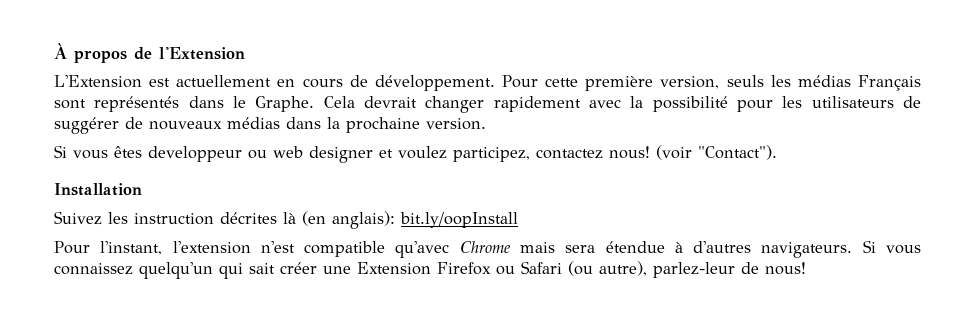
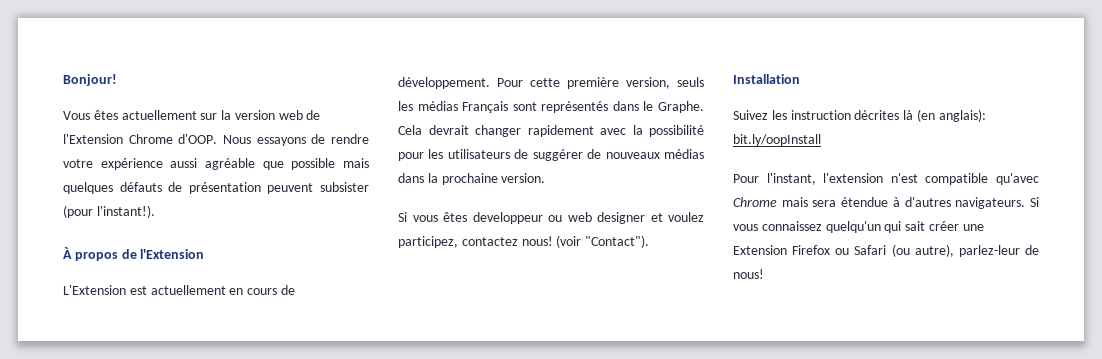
+ Bonjour!
+ Vous êtes actuellement sur la version web de l'Extension Chrome d'OOP. Nous essayons de rendre votre expérience aussi agréable que possible mais quelques défauts de présentation peuvent subsister (pour l'instant!).

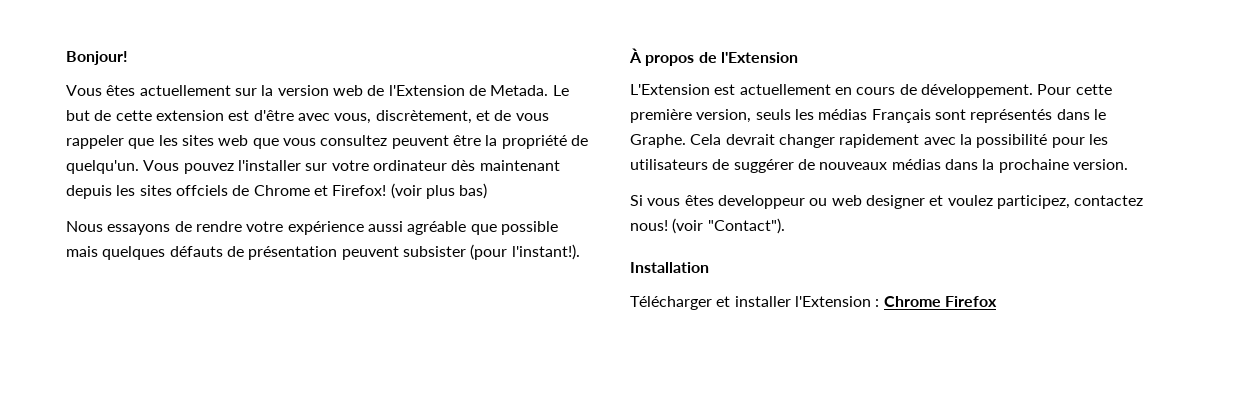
- Vous êtes actuellement sur la version web de l'Extension Chrome d'OOP. Nous essayons de rendre votre expérience aussi agréable que possible mais quelques défauts de présentation peuvent subsister (pour l'instant!).
+ Vous êtes actuellement sur la version web de l'Extension de Metada. Le but de cette extension est d'être avec vous, discrètement, et de vous rappeler que les sites web que vous consultez peuvent être la propriété de quelqu'un. Vous pouvez l'installer sur votre ordinateur dès maintenant depuis les sites offciels de Chrome et Firefox! (voir plus bas)
+ Nous essayons de rendre votre expérience aussi agréable que possible mais quelques défauts de présentation peuvent subsister (pour l'instant!).
- Suivez les instruction décrites là (en anglais): bit.ly/oopInstall
- Pour l'instant, l'extension n'est compatible qu'avec Chrome mais sera étendue à d'autres navigateurs. Si vous connaissez quelqu'un qui sait créer une Extension Firefox ou Safari (ou autre), parlez-leur de nous!
+ Télécharger et installer l'Extension : Chrome Firefox

